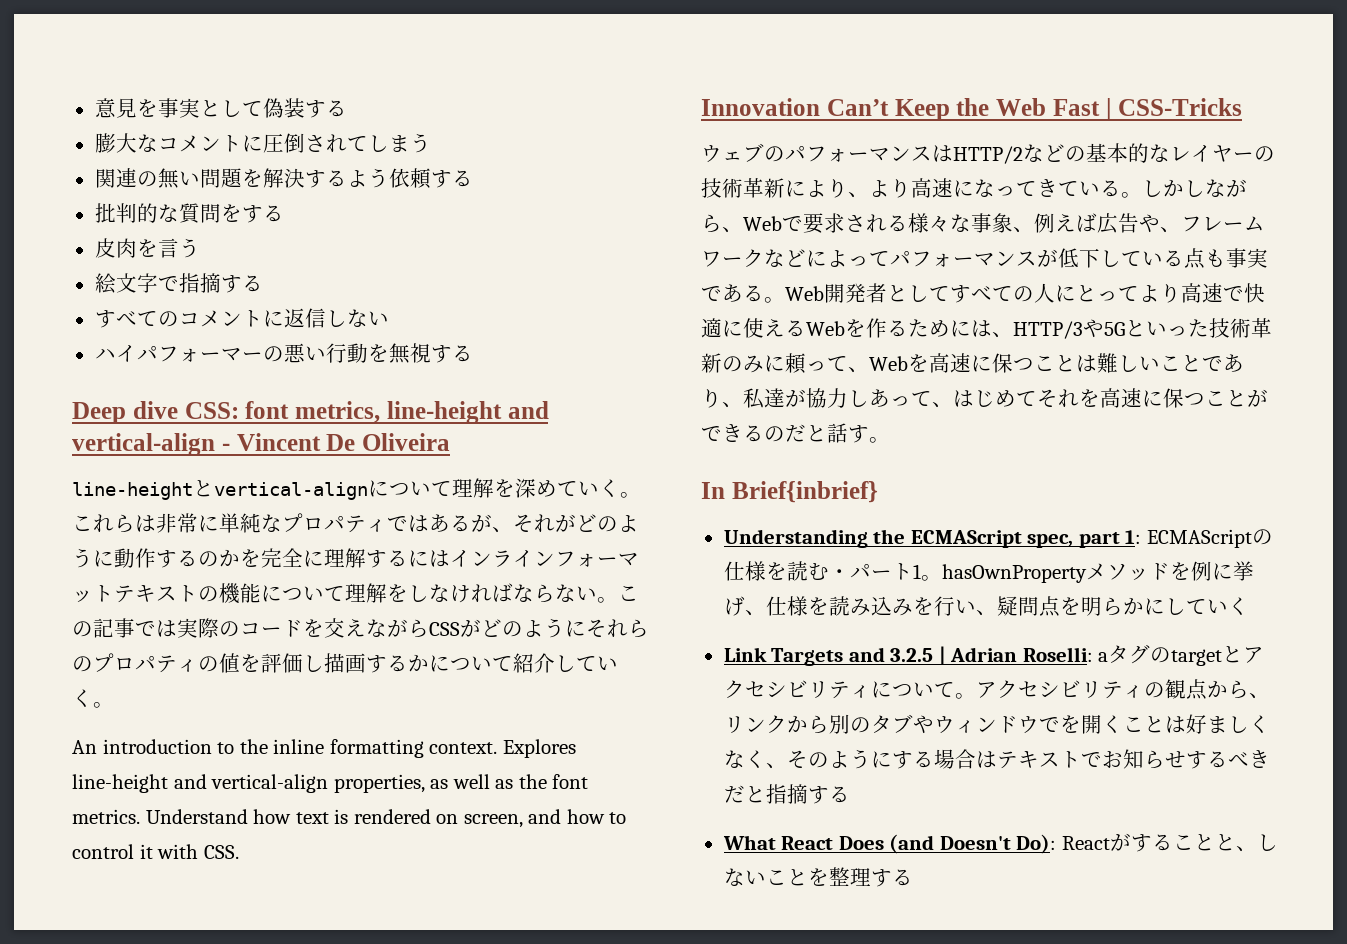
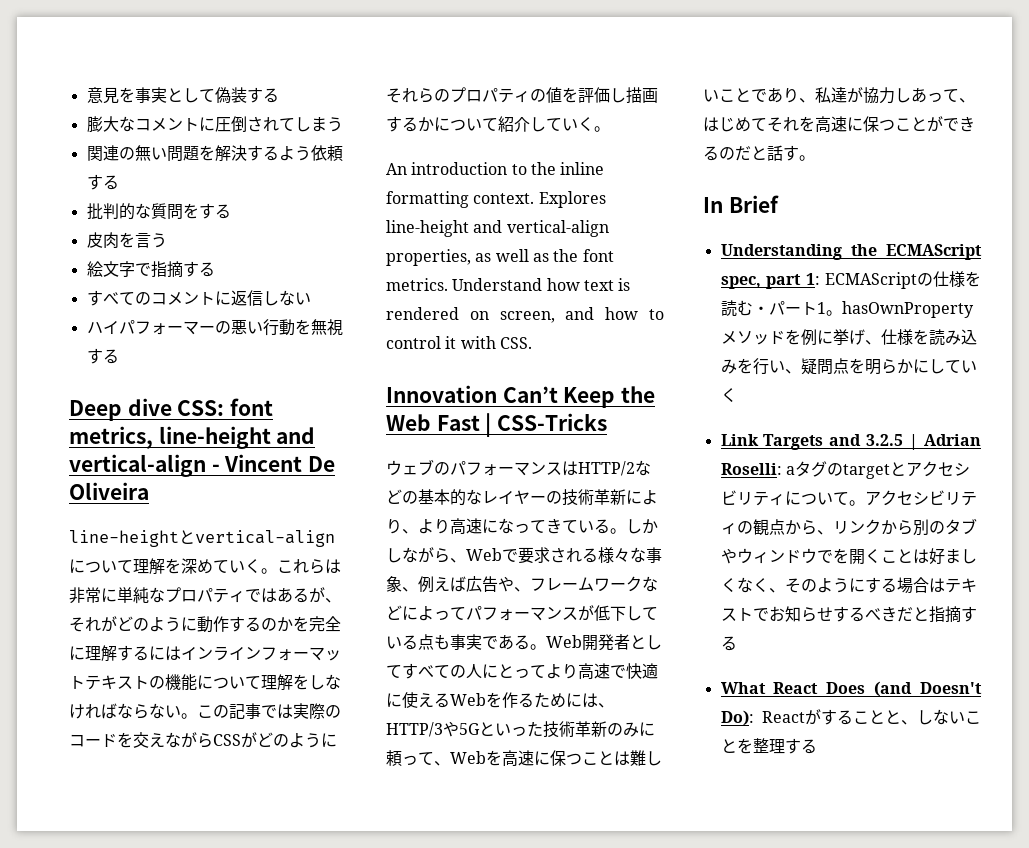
- In Brief{inbrief}
+ In Brief

